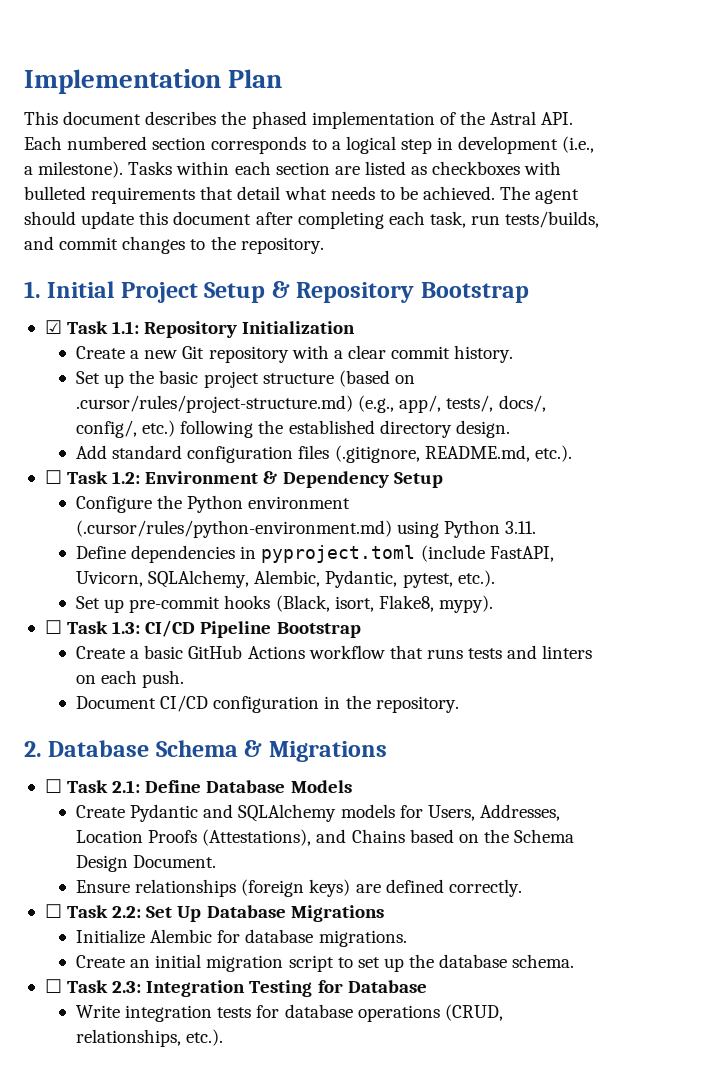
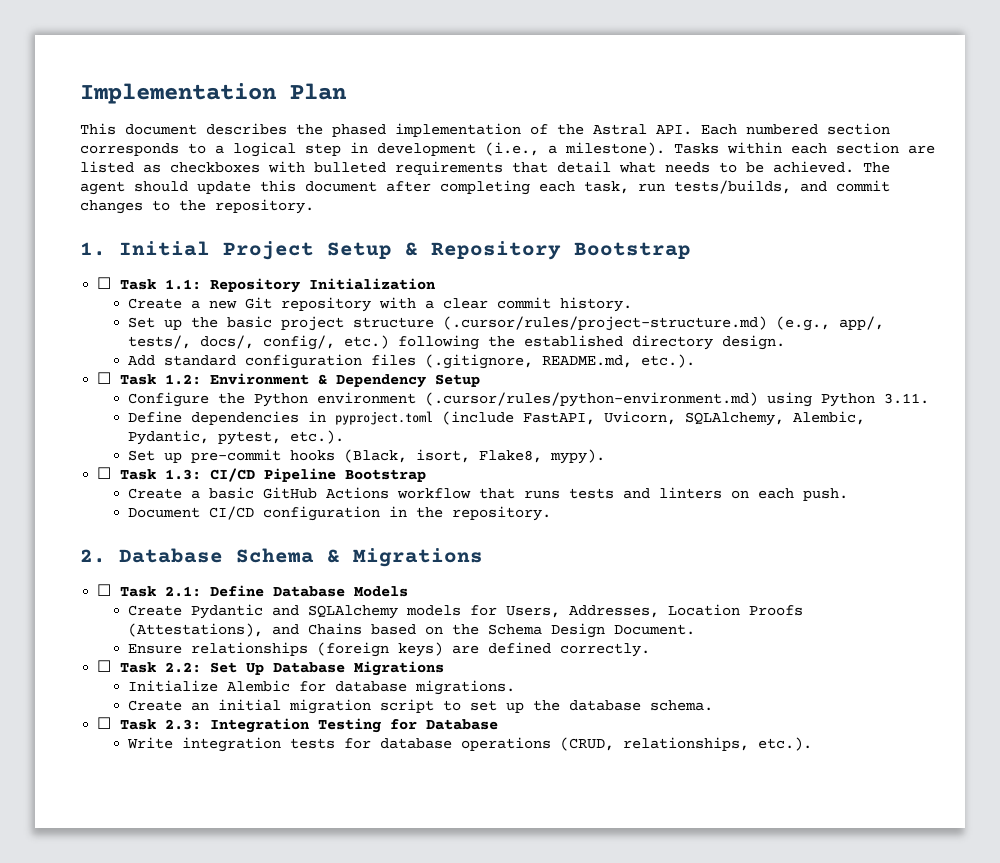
- ☑ Task 1.1: Repository Initialization
+ ☐ Task 1.1: Repository Initialization
- Set up the basic project structure (based on .cursor/rules/project-structure.md) (e.g., app/, tests/, docs/, config/, etc.) following the established directory design.
+ Set up the basic project structure (.cursor/rules/project-structure.md) (e.g., app/, tests/, docs/, config/, etc.) following the established directory design.

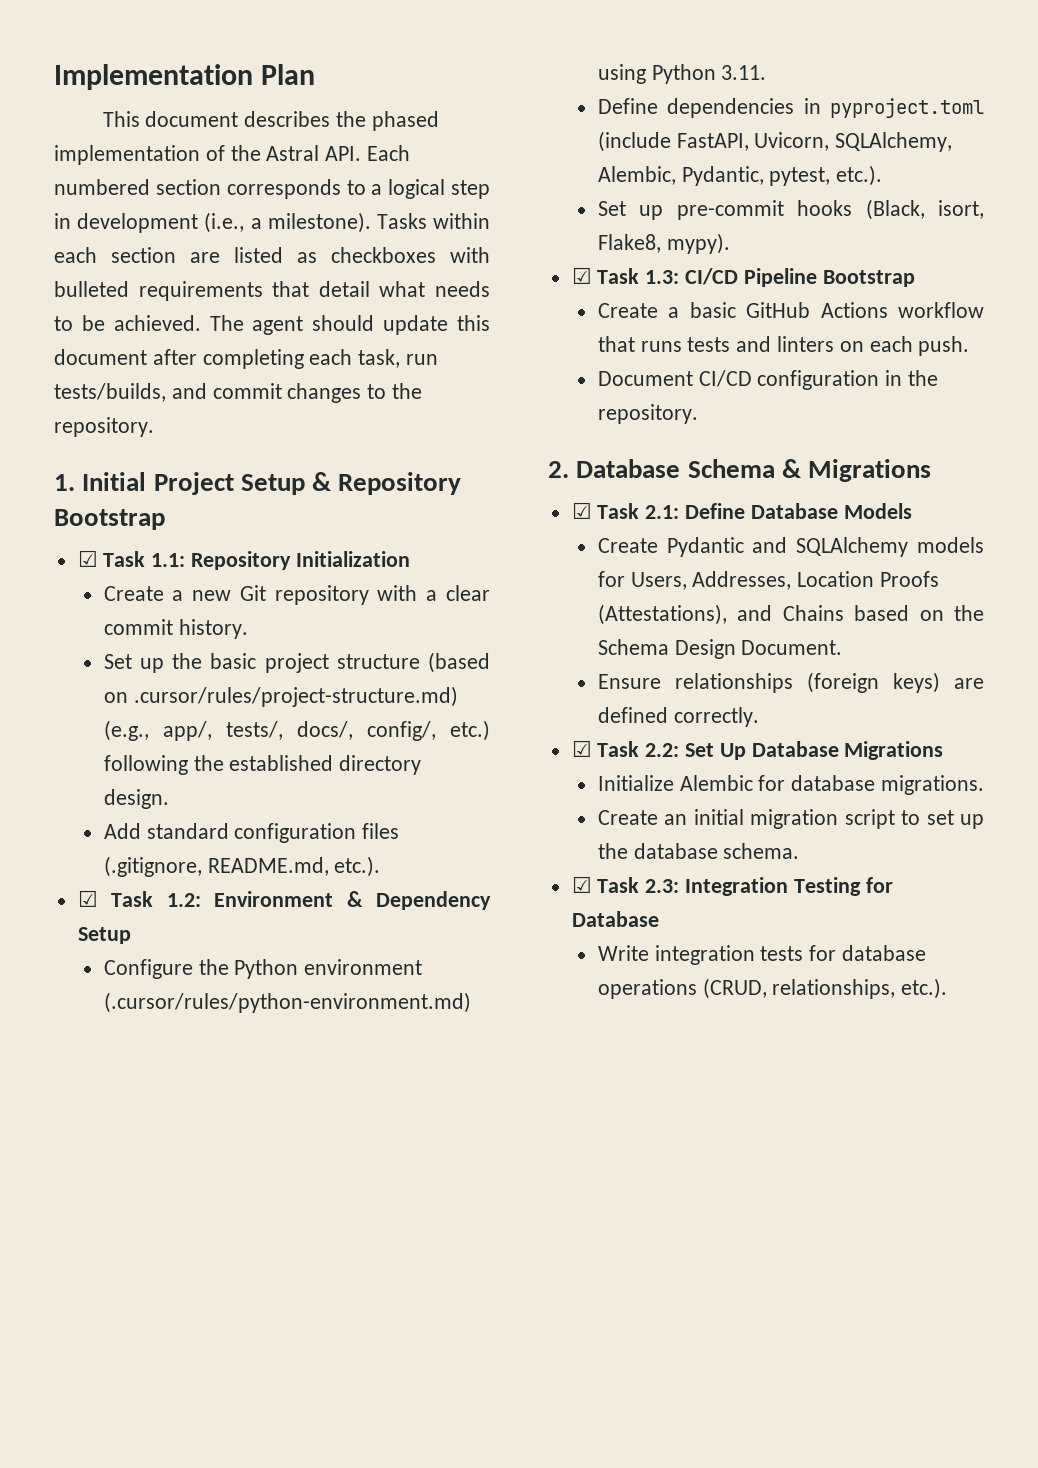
- ☐ Task 1.1: Repository Initialization
+ ☑ Task 1.1: Repository Initialization
- Set up the basic project structure (.cursor/rules/project-structure.md) (e.g., app/, tests/, docs/, config/, etc.) following the established directory design.
+ Set up the basic project structure (based on .cursor/rules/project-structure.md) (e.g., app/, tests/, docs/, config/, etc.) following the established directory design.
- ☐ Task 1.2: Environment & Dependency Setup
+ ☑ Task 1.2: Environment & Dependency Setup
- ☐ Task 1.3: CI/CD Pipeline Bootstrap
+ ☑ Task 1.3: CI/CD Pipeline Bootstrap
- ☐ Task 2.1: Define Database Models
+ ☑ Task 2.1: Define Database Models
- ☐ Task 2.2: Set Up Database Migrations
+ ☑ Task 2.2: Set Up Database Migrations
- ☐ Task 2.3: Integration Testing for Database
+ ☑ Task 2.3: Integration Testing for Database

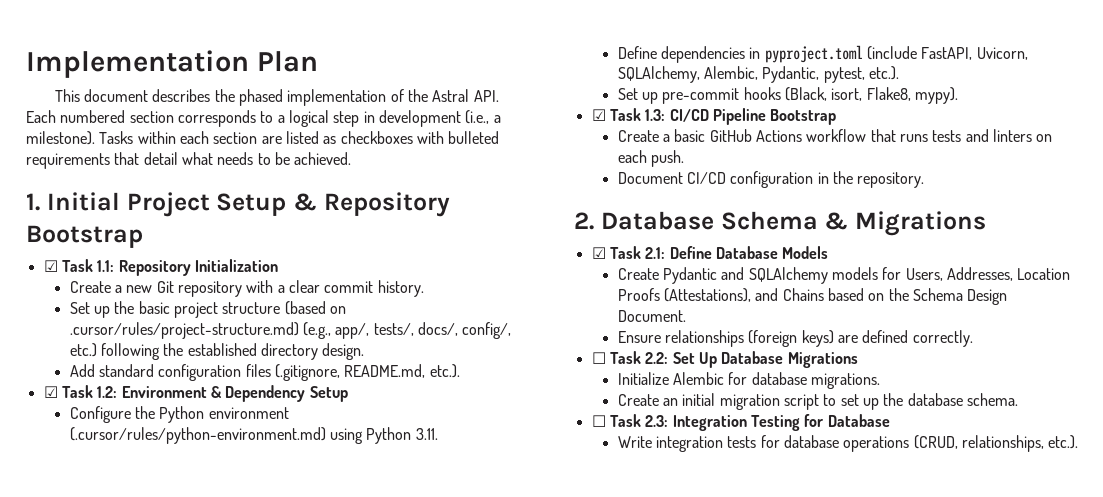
- The agent should update this document after completing each task, run tests/builds, and commit changes to the repository.
- ☑ Task 2.2: Set Up Database Migrations
+ ☐ Task 2.2: Set Up Database Migrations
- ☑ Task 2.3: Integration Testing for Database
+ ☐ Task 2.3: Integration Testing for Database

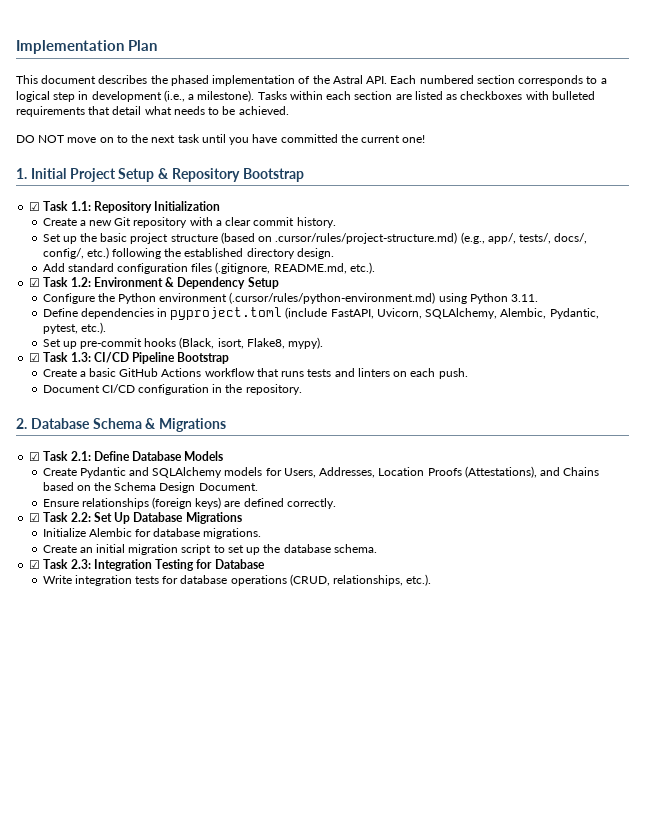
+ DO NOT move on to the next task until you have committed the current one!
- ☐ Task 2.2: Set Up Database Migrations
+ ☑ Task 2.2: Set Up Database Migrations
- ☐ Task 2.3: Integration Testing for Database
+ ☑ Task 2.3: Integration Testing for Database

